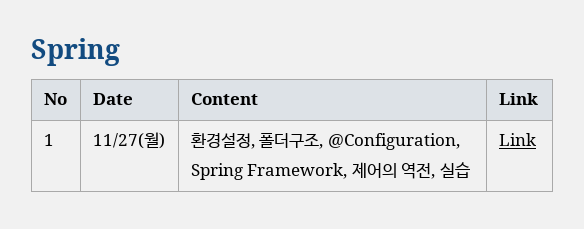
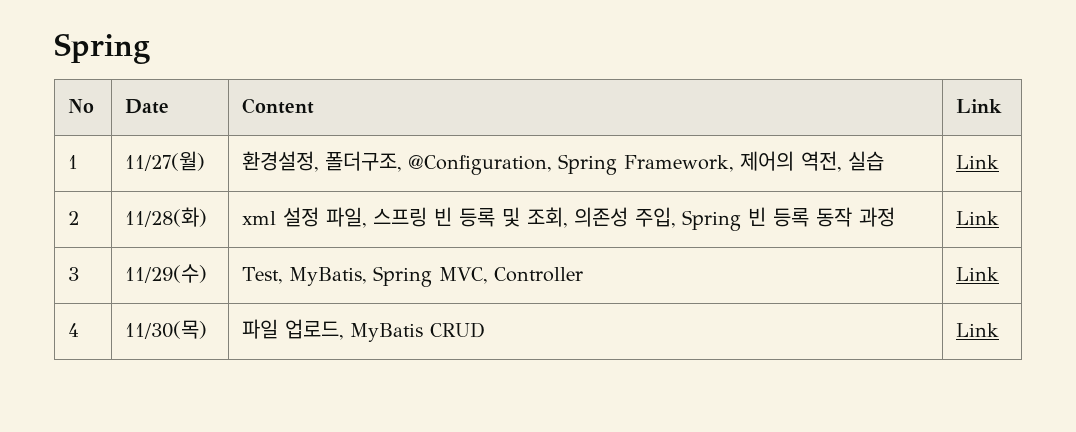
+ 2 | 11/28(화) | xml 설정 파일, 스프링 빈 등록 및 조회, 의존성 주입, Spring 빈 등록 동작 과정 | Link
+ 3 | 11/29(수) | Test, MyBatis, Spring MVC, Controller | Link
+ 4 | 11/30(목) | 파일 업로드, MyBatis CRUD | Link

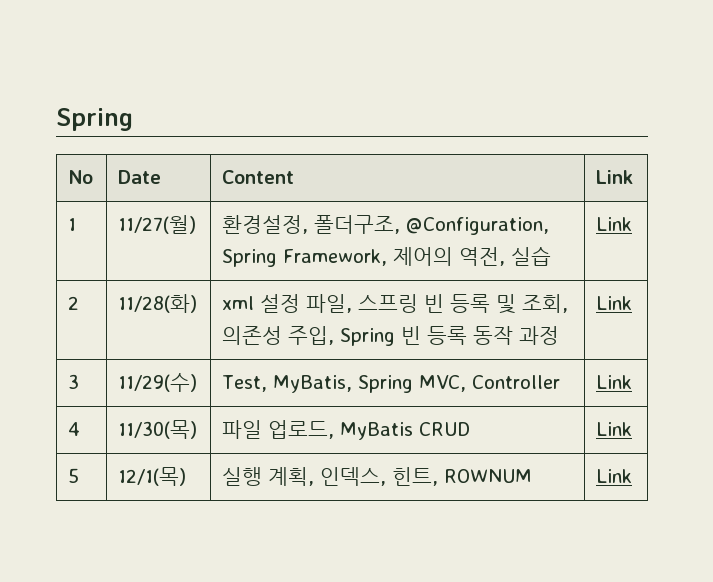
+ 5 | 12/1(목) | 실행 계획, 인덱스, 힌트, ROWNUM | Link

